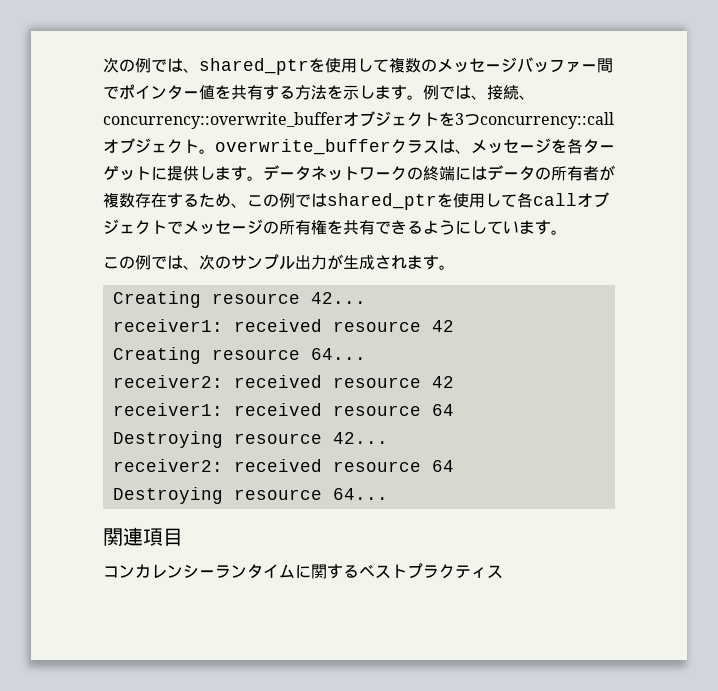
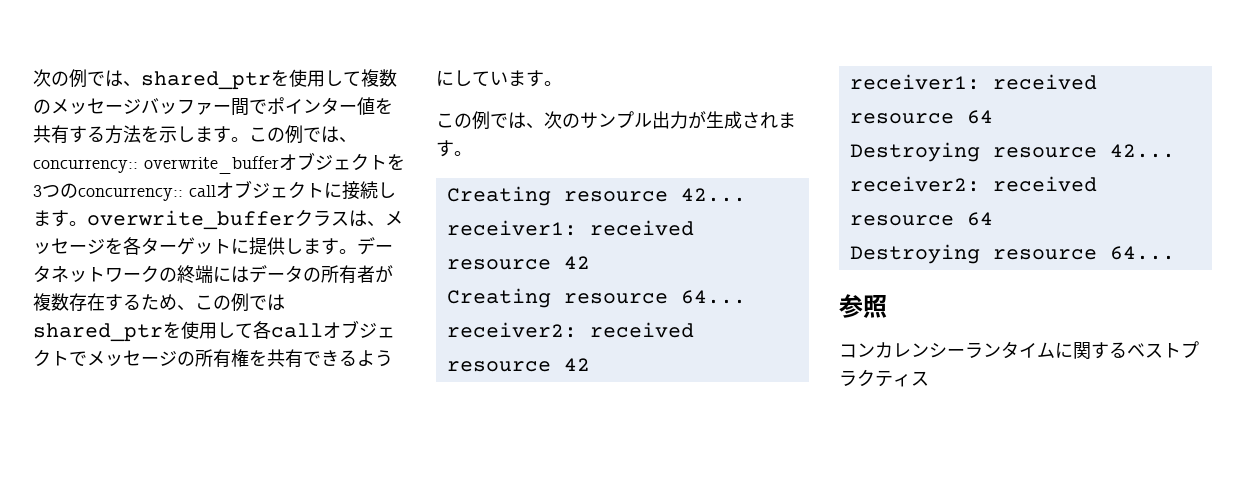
- 例では、接続、concurrency::overwrite_bufferオブジェクトを3つconcurrency::callオブジェクト。overwrite_bufferクラスは、メッセージを各ターゲットに提供します。
+ この例では、concurrency:: overwrite_bufferオブジェクトを3つのconcurrency:: callオブジェクトに接続します。overwrite_bufferクラスは、メッセージを各ターゲットに提供します。
- 関連項目
+ 参照

